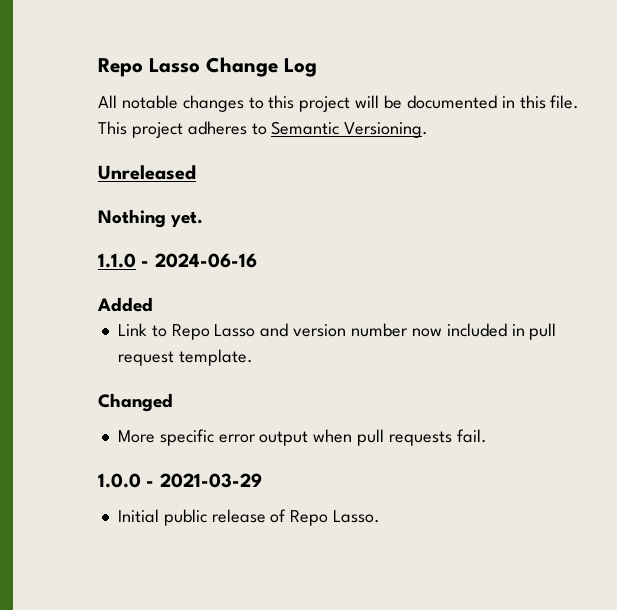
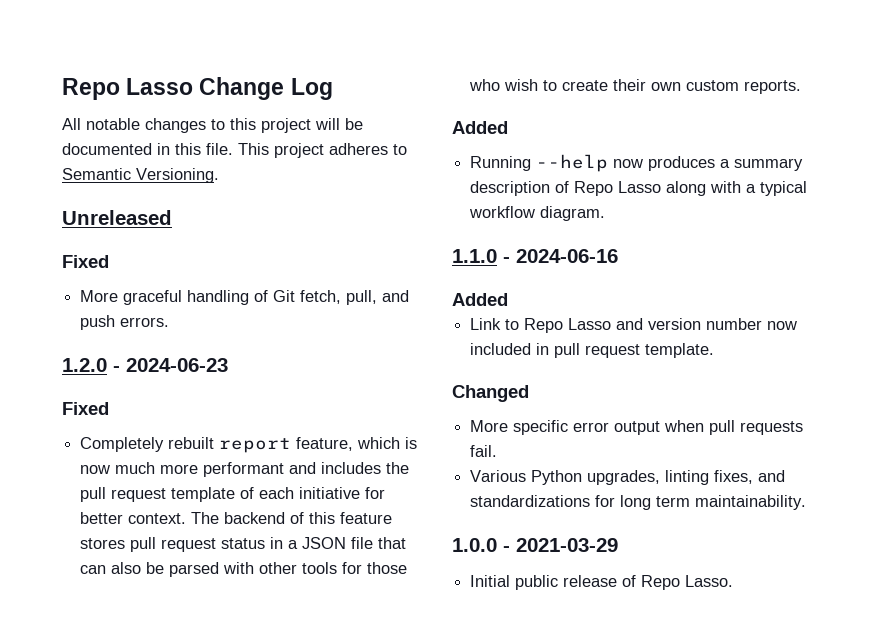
  Unreleased
- Nothing yet.
+ Fixed
+ More graceful handling of Git fetch, pull, and push errors.
+ 1.2.0 - 2024-06-23
+ Fixed
+ Completely rebuilt report feature, which is now much more performant and includes the pull request template of each initiative for better context. The backend of this feature stores pull request status in a JSON file that can also be parsed with other tools for those who wish to create their own custom reports.
+ Added
+ Running --help now produces a summary description of Repo Lasso along with a typical workflow diagram.
+ Various Python upgrades, linting fixes, and standardizations for long term maintainability.

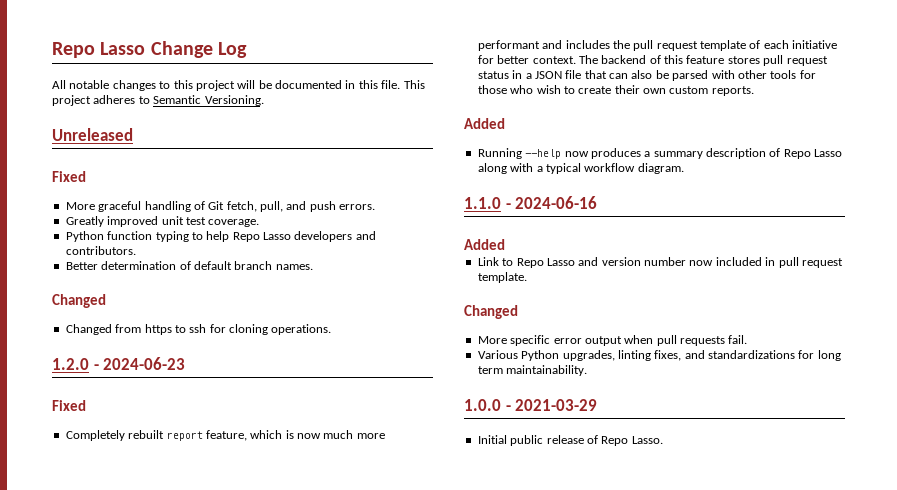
+ Greatly improved unit test coverage.
+ Python function typing to help Repo Lasso developers and contributors.
+ Better determination of default branch names.
+ Changed
+ Changed from https to ssh for cloning operations.

